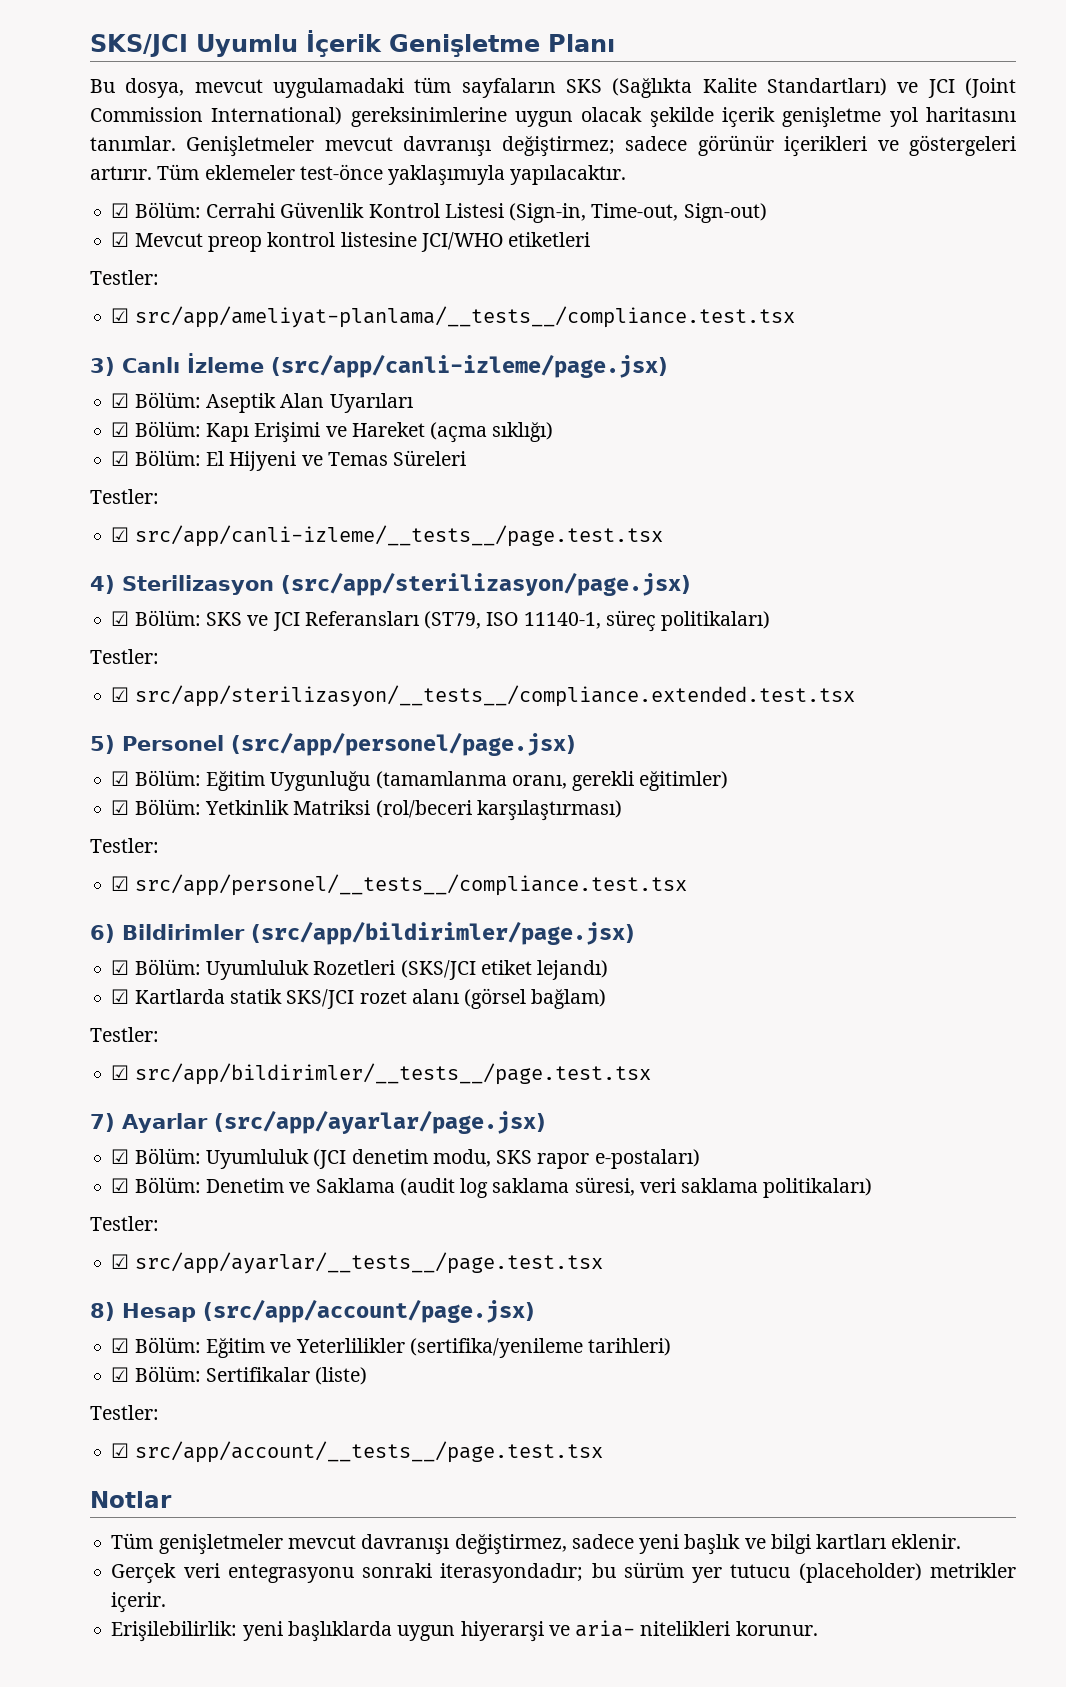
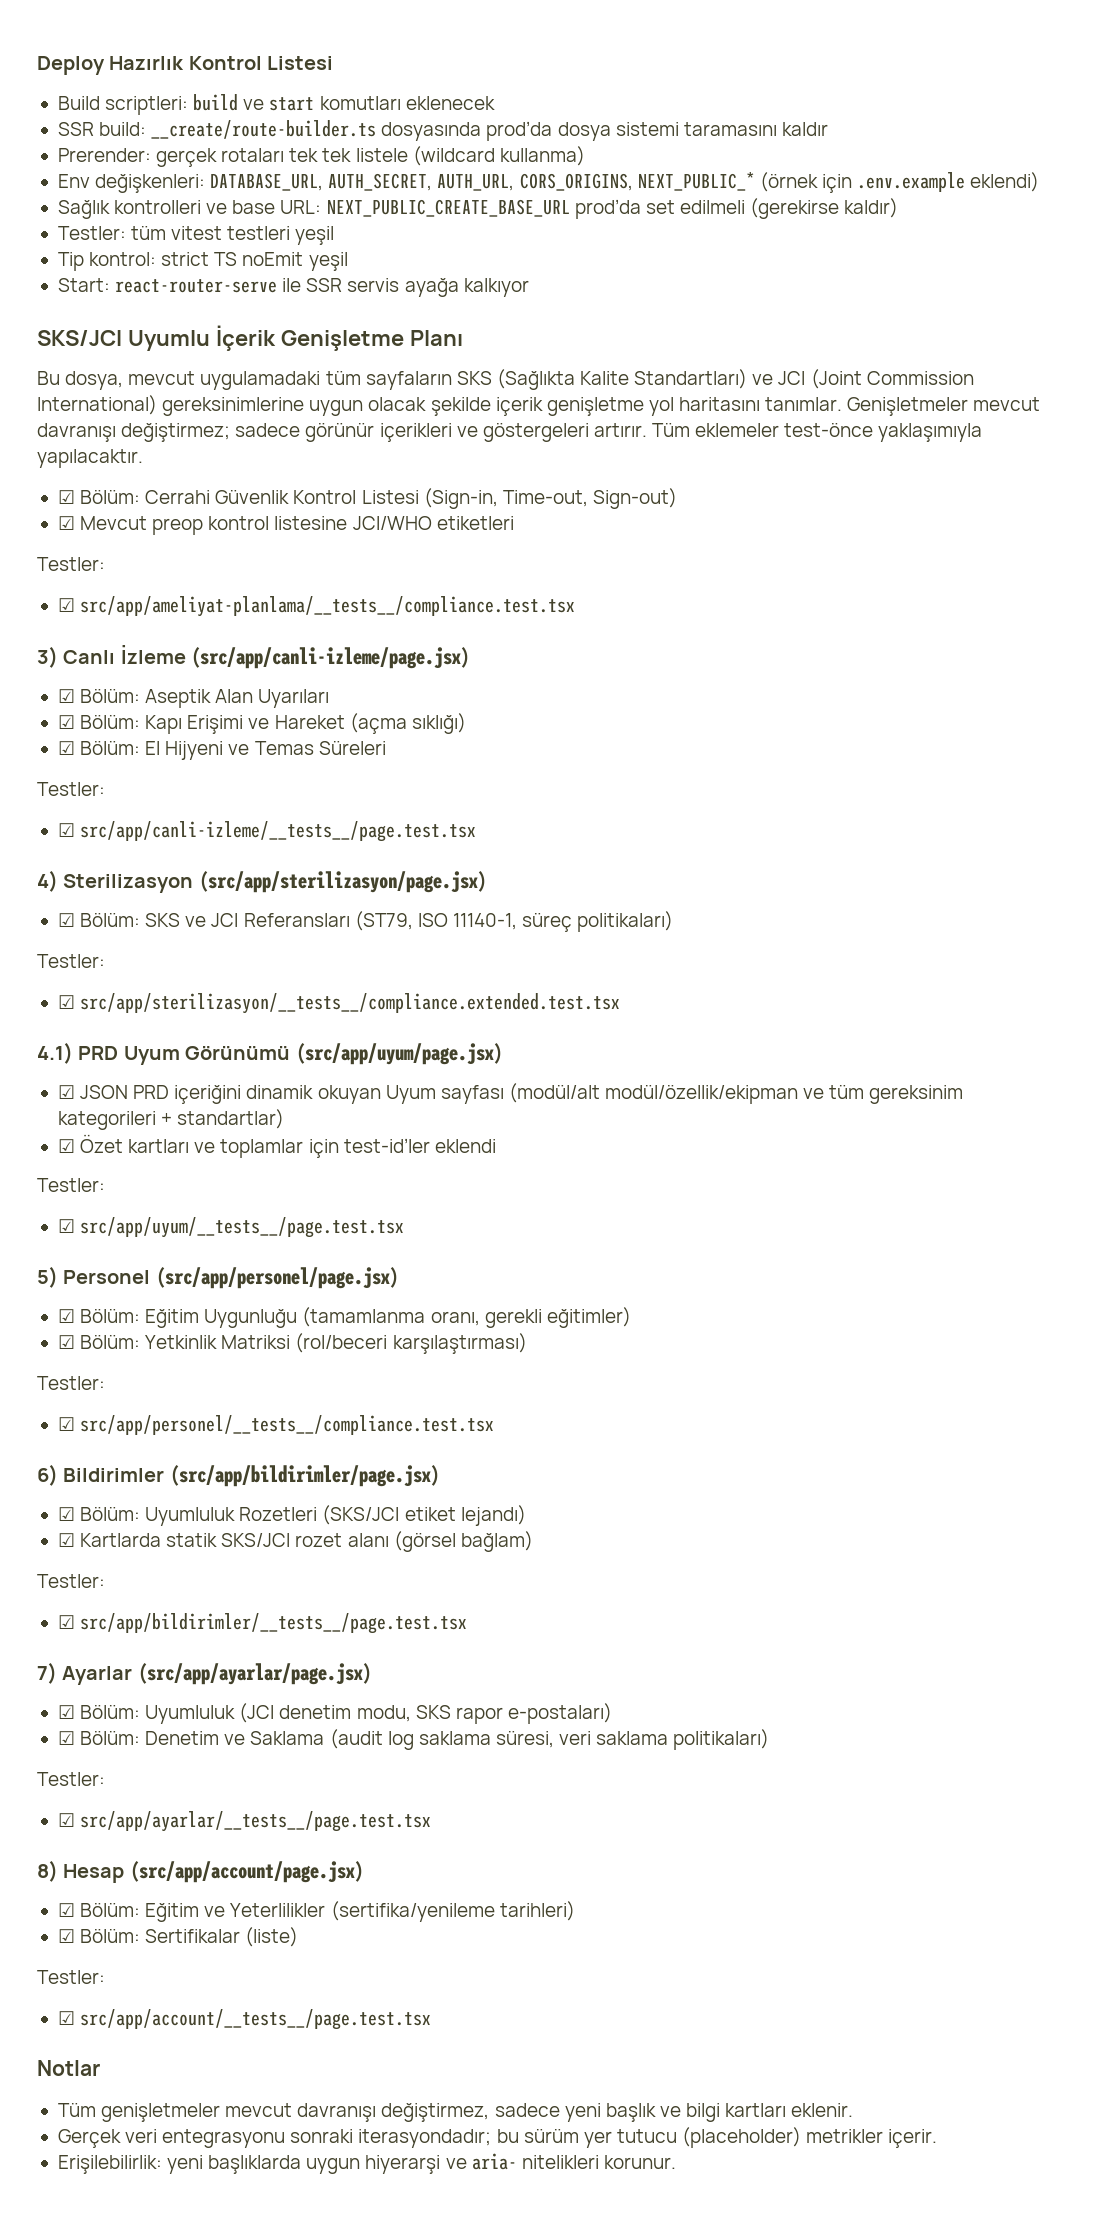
+ Deploy Hazırlık Kontrol Listesi
+ Build scriptleri: build ve start komutları eklenecek
+ SSR build: __create/route-builder.ts dosyasında prod’da dosya sistemi taramasını kaldır
+ Prerender: gerçek rotaları tek tek listele (wildcard kullanma)
+ Env değişkenleri: DATABASE_URL, AUTH_SECRET, AUTH_URL, CORS_ORIGINS, NEXT_PUBLIC_* (örnek için .env.example eklendi)
+ Sağlık kontrolleri ve base URL: NEXT_PUBLIC_CREATE_BASE_URL prod’da set edilmeli (gerekirse kaldır)
+ Testler: tüm vitest testleri yeşil
+ Tip kontrol: strict TS noEmit yeşil
+ Start: react-router-serve ile SSR servis ayağa kalkıyor
+ 4.1) PRD Uyum Görünümü (src/app/uyum/page.jsx)
+ ☑ JSON PRD içeriğini dinamik okuyan Uyum sayfası (modül/alt modül/özellik/ekipman ve tüm gereksinim kategorileri + standartlar)
+ ☑ Özet kartları ve toplamlar için test-id’ler eklendi
+ Testler:
+ ☑ src/app/uyum/__tests__/page.test.tsx

